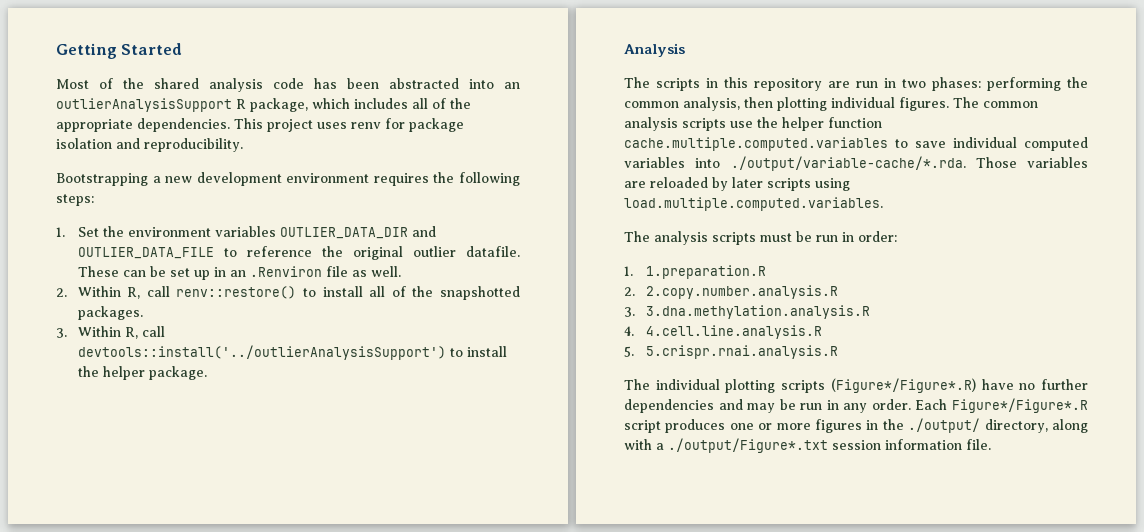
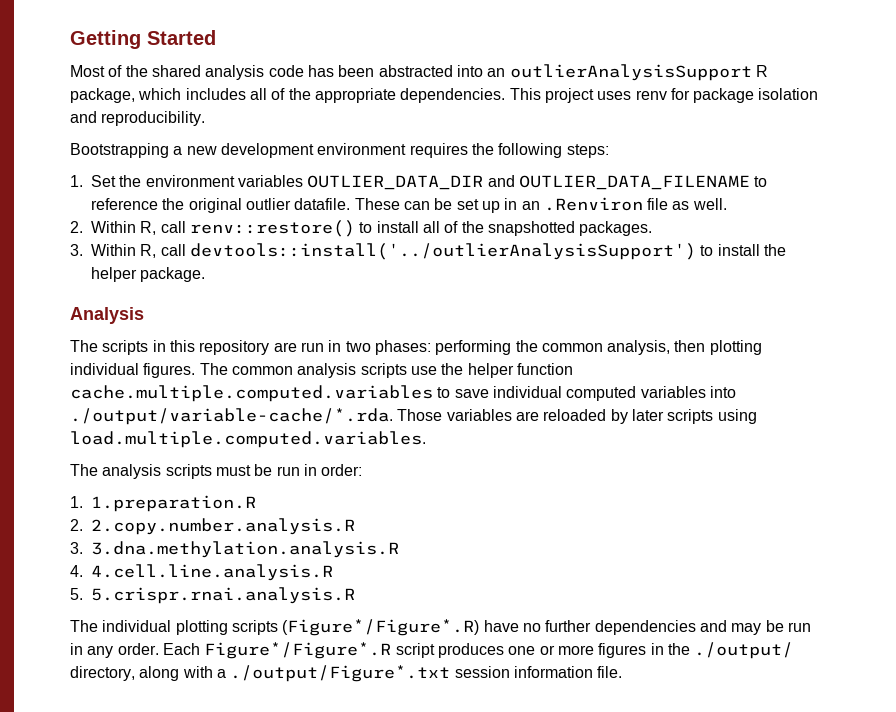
- 1. Set the environment variables OUTLIER_DATA_DIR and OUTLIER_DATA_FILE to reference the original outlier datafile.
+ 1. Set the environment variables OUTLIER_DATA_DIR and OUTLIER_DATA_FILENAME to reference the original outlier datafile.

